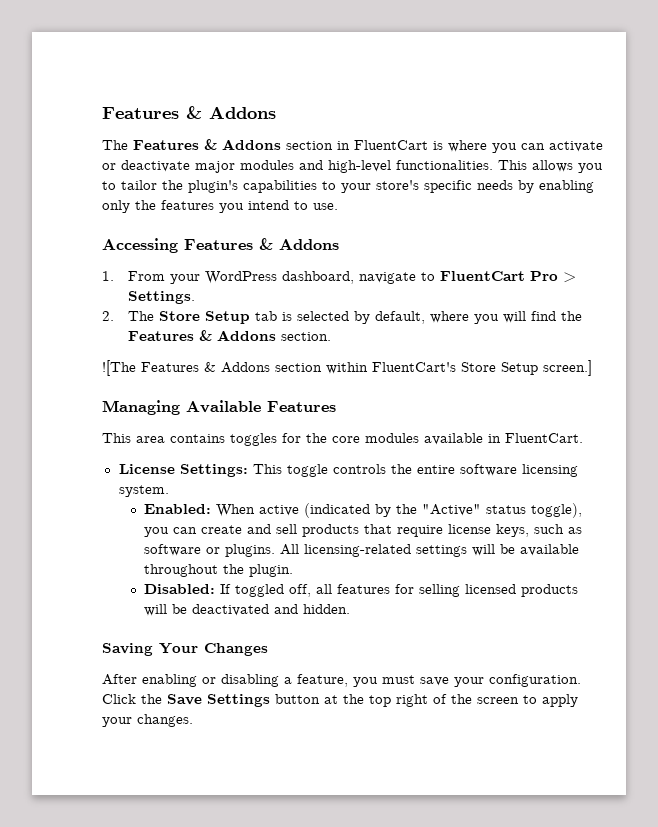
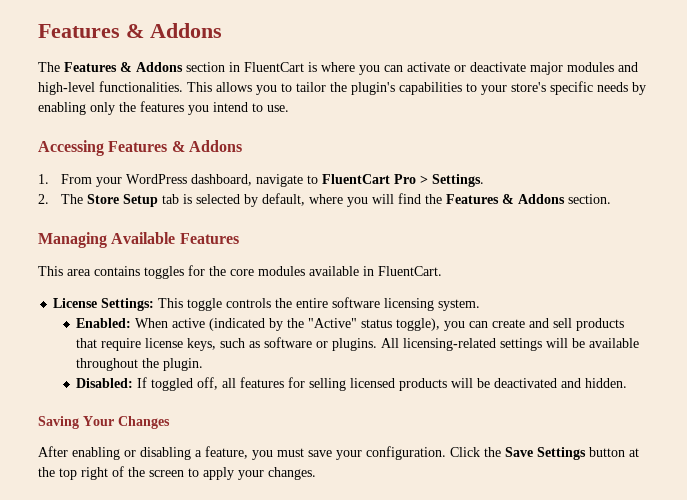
- ![The Features & Addons section within FluentCart's Store Setup screen.]

